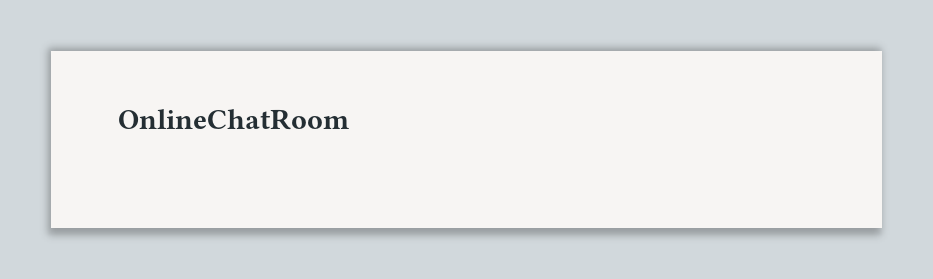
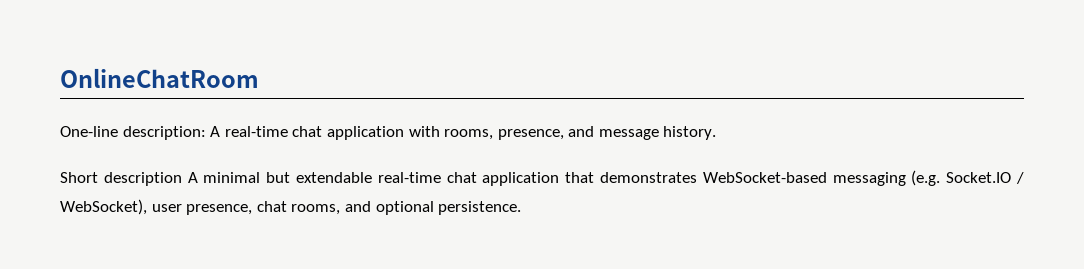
+ One-line description: A real-time chat application with rooms, presence, and message history.
+ Short description A minimal but extendable real-time chat application that demonstrates WebSocket-based messaging (e.g. Socket.IO / WebSocket), user presence, chat rooms, and optional persistence.

